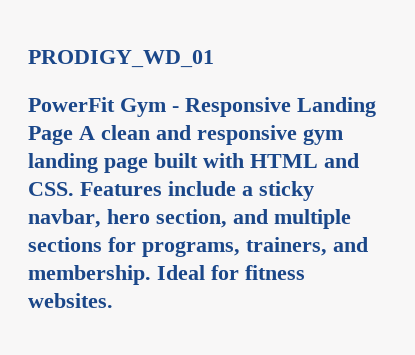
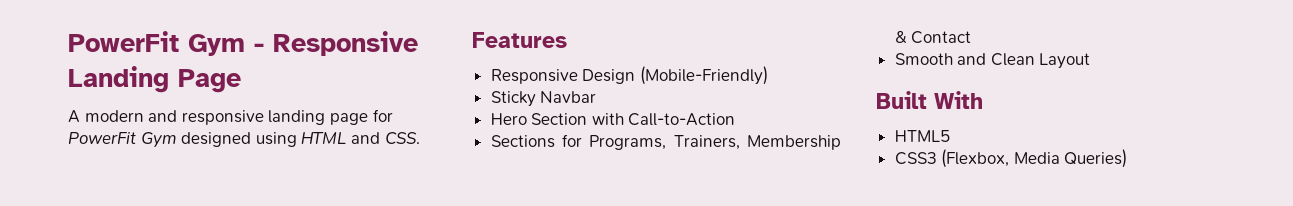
- PRODIGY_WD_01
- PowerFit Gym - Responsive Landing Page A clean and responsive gym landing page built with HTML and CSS. Features include a sticky navbar, hero section, and multiple sections for programs, trainers, and membership. Ideal for fitness websites.
+ PowerFit Gym - Responsive Landing Page
+ A modern and responsive landing page for PowerFit Gym designed using HTML and CSS.
+ Features
+ Responsive Design (Mobile-Friendly)
+ Sticky Navbar
+ Hero Section with Call-to-Action
+ Sections for Programs, Trainers, Membership & Contact
+ Smooth and Clean Layout
+ Built With
+ HTML5
+ CSS3 (Flexbox, Media Queries)

